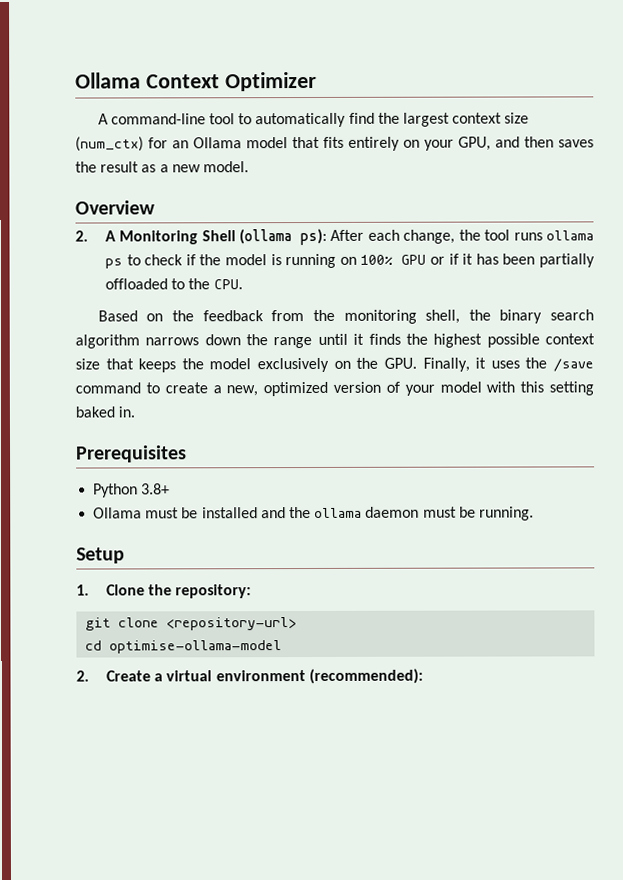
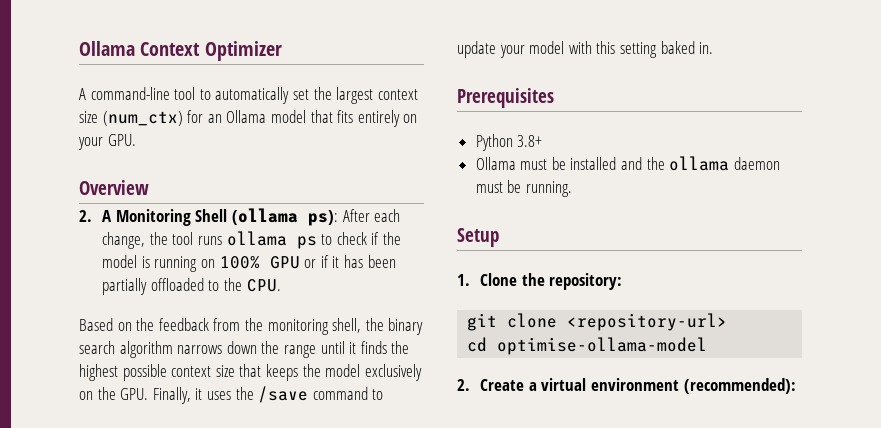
- A command-line tool to automatically find the largest context size (num_ctx) for an Ollama model that fits entirely on your GPU, and then saves the result as a new model.
+ A command-line tool to automatically set the largest context size (num_ctx) for an Ollama model that fits entirely on your GPU.
- Based on the feedback from the monitoring shell, the binary search algorithm narrows down the range until it finds the highest possible context size that keeps the model exclusively on the GPU. Finally, it uses the /save command to create a new, optimized version of your model with this setting baked in.
+ Based on the feedback from the monitoring shell, the binary search algorithm narrows down the range until it finds the highest possible context size that keeps the model exclusively on the GPU. Finally, it uses the /save command to update your model with this setting baked in.

